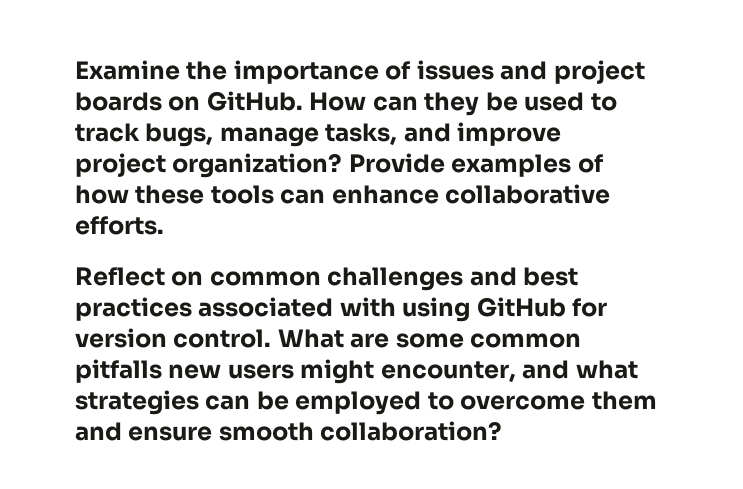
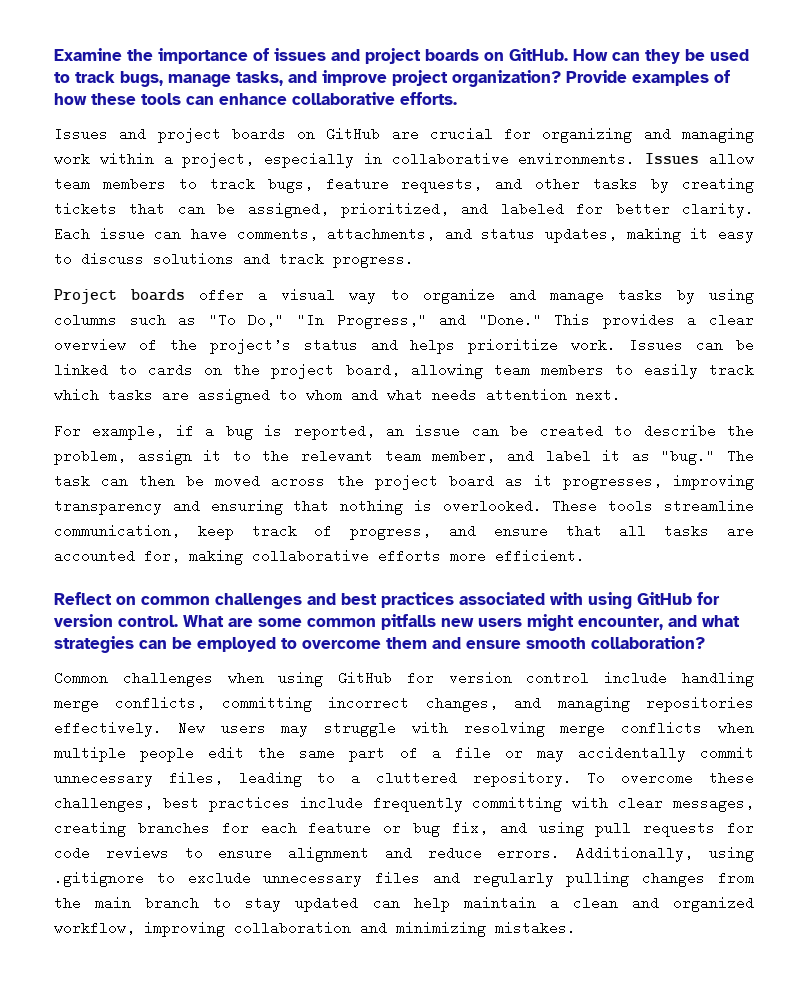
+ Issues and project boards on GitHub are crucial for organizing and managing work within a project, especially in collaborative environments. Issues allow team members to track bugs, feature requests, and other tasks by creating tickets that can be assigned, prioritized, and labeled for better clarity. Each issue can have comments, attachments, and status updates, making it easy to discuss solutions and track progress.
+ Project boards offer a visual way to organize and manage tasks by using columns such as "To Do," "In Progress," and "Done." This provides a clear overview of the project’s status and helps prioritize work. Issues can be linked to cards on the project board, allowing team members to easily track which tasks are assigned to whom and what needs attention next.
+ For example, if a bug is reported, an issue can be created to describe the problem, assign it to the relevant team member, and label it as "bug." The task can then be moved across the project board as it progresses, improving transparency and ensuring that nothing is overlooked. These tools streamline communication, keep track of progress, and ensure that all tasks are accounted for, making collaborative efforts more efficient.
+ Common challenges when using GitHub for version control include handling merge conflicts, committing incorrect changes, and managing repositories effectively. New users may struggle with resolving merge conflicts when multiple people edit the same part of a file or may accidentally commit unnecessary files, leading to a cluttered repository. To overcome these challenges, best practices include frequently committing with clear messages, creating branches for each feature or bug fix, and using pull requests for code reviews to ensure alignment and reduce errors. Additionally, using .gitignore to exclude unnecessary files and regularly pulling changes from the main branch to stay updated can help maintain a clean and organized workflow, improving collaboration and minimizing mistakes.

